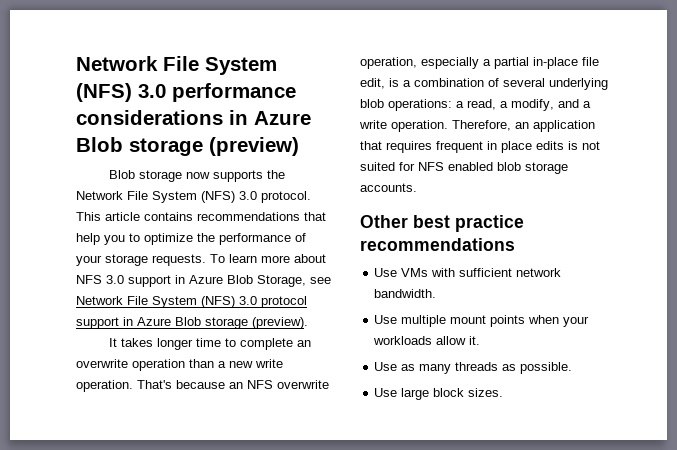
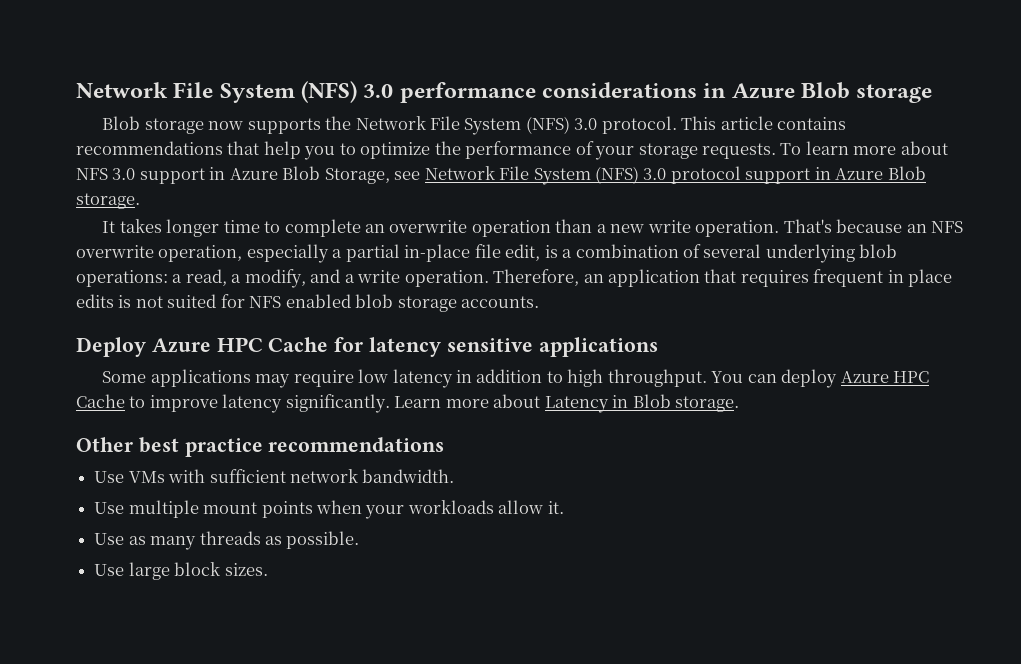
- Network File System (NFS) 3.0 performance considerations in Azure Blob storage (preview)
+ Network File System (NFS) 3.0 performance considerations in Azure Blob storage
- To learn more about NFS 3.0 support in Azure Blob Storage, see Network File System (NFS) 3.0 protocol support in Azure Blob storage (preview).
+ To learn more about NFS 3.0 support in Azure Blob Storage, see Network File System (NFS) 3.0 protocol support in Azure Blob storage.
+ Deploy Azure HPC Cache for latency sensitive applications
+ Some applications may require low latency in addition to high throughput. You can deploy Azure HPC Cache to improve latency significantly. Learn more about Latency in Blob storage.

